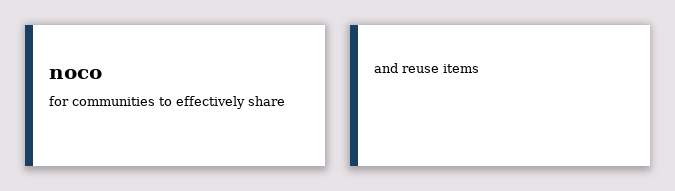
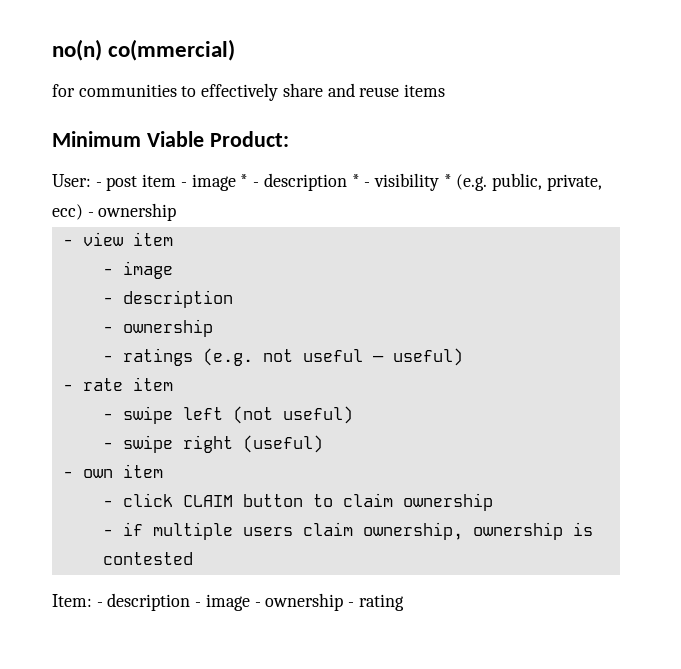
- noco
+ no(n) co(mmercial)
+ Minimum Viable Product:
+ User: - post item - image * - description * - visibility * (e.g. public, private, ecc) - ownership
+ - view item
+ - image
+ - description
+ - ownership
+ - ratings (e.g. not useful — useful)
+ - rate item
+ - swipe left (not useful)
+ - swipe right (useful)
+ - own item
+ - click CLAIM button to claim ownership
+ - if multiple users claim ownership, ownership is contested
+ Item: - description - image - ownership - rating

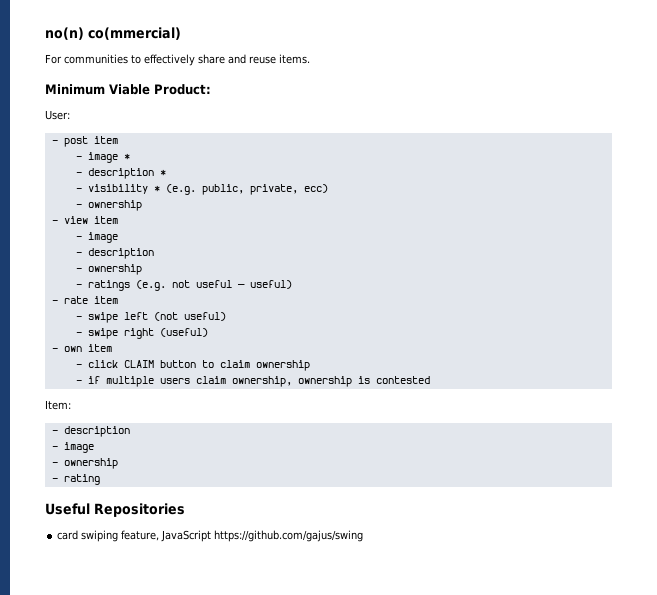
- for communities to effectively share and reuse items
+ For communities to effectively share and reuse items.
- User: - post item - image * - description * - visibility * (e.g. public, private, ecc) - ownership
+ User:
+ - post item
+ - image *
+ - description *
+ - visibility * (e.g. public, private, ecc)
+ - ownership
- Item: - description - image - ownership - rating
+ Item:
+ - description
+ - image
+ - ownership
+ - rating
+ Useful Repositories
+ card swiping feature, JavaScript https://github.com/gajus/swing

